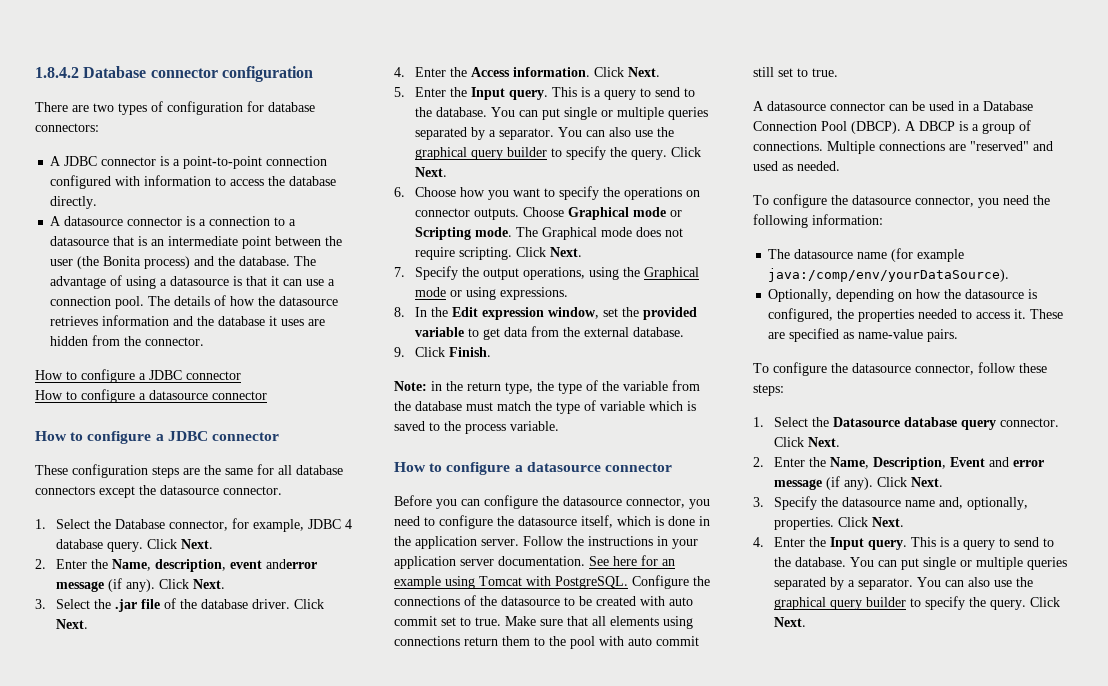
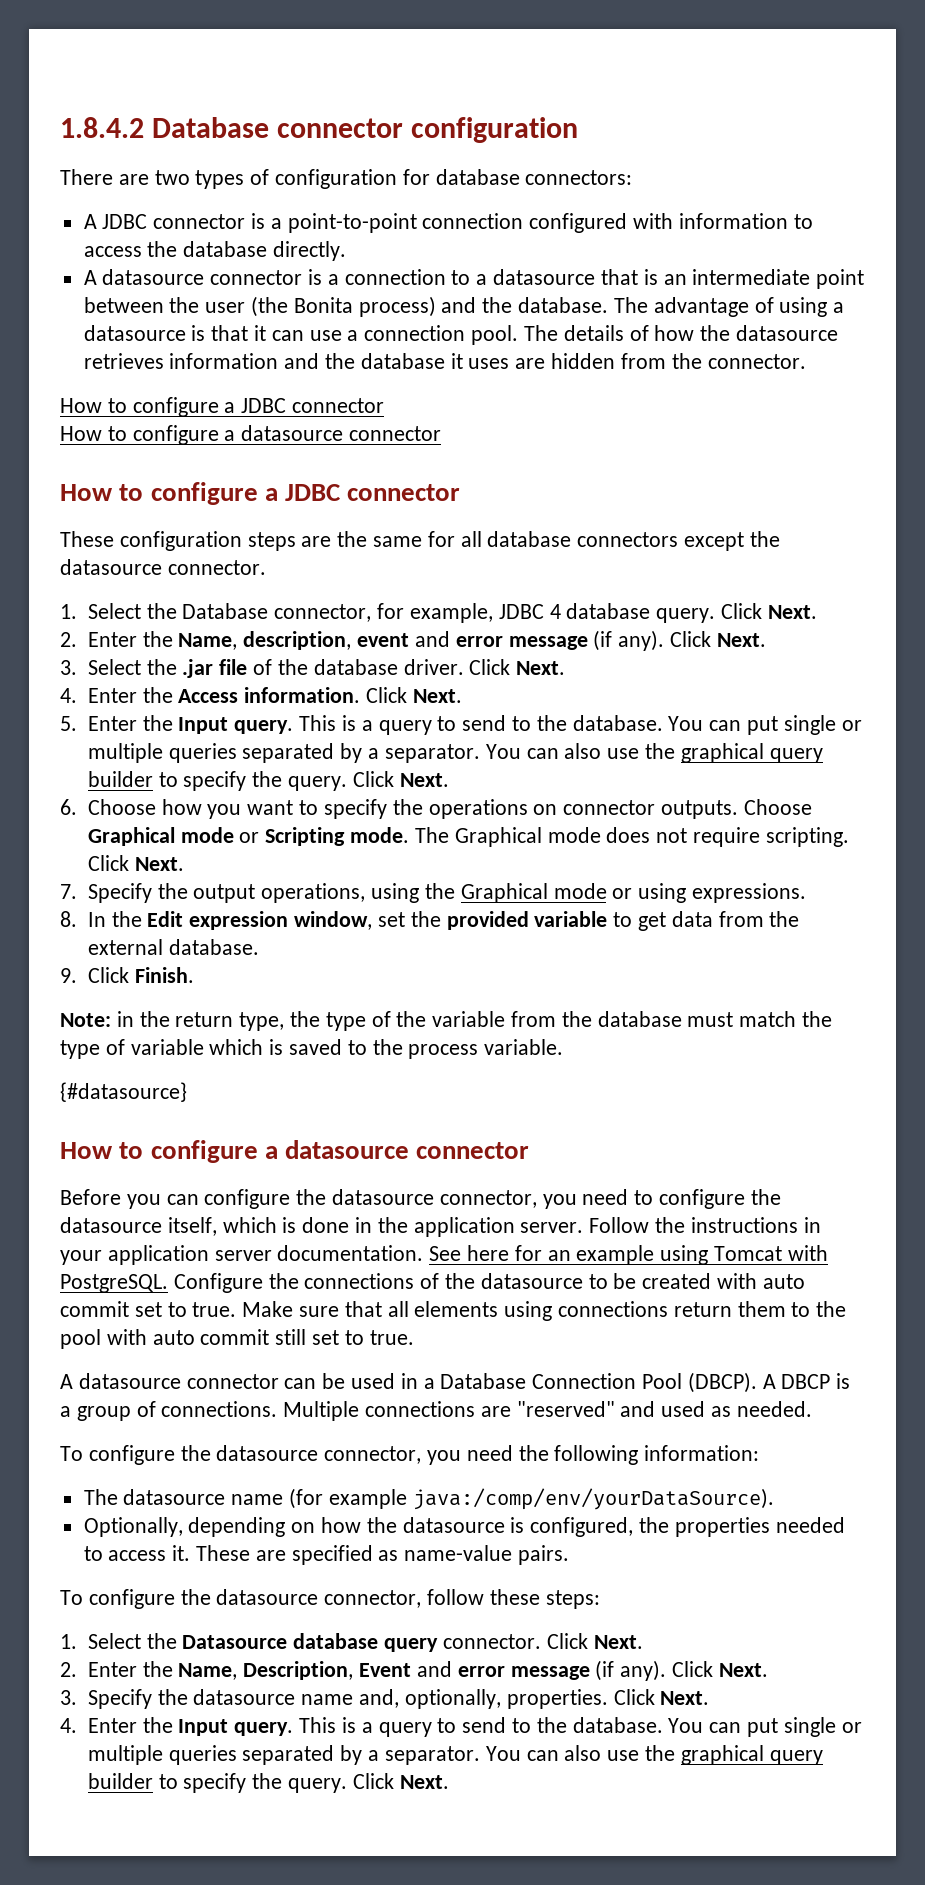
- 2. Enter the Name, description, event anderror message (if any).
+ 2. Enter the Name, description, event and error message (if any).
+ {#datasource}

